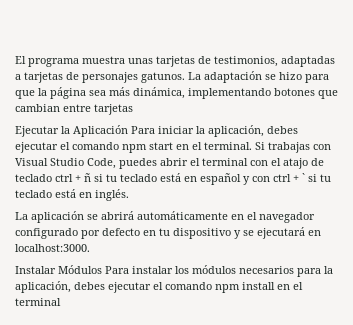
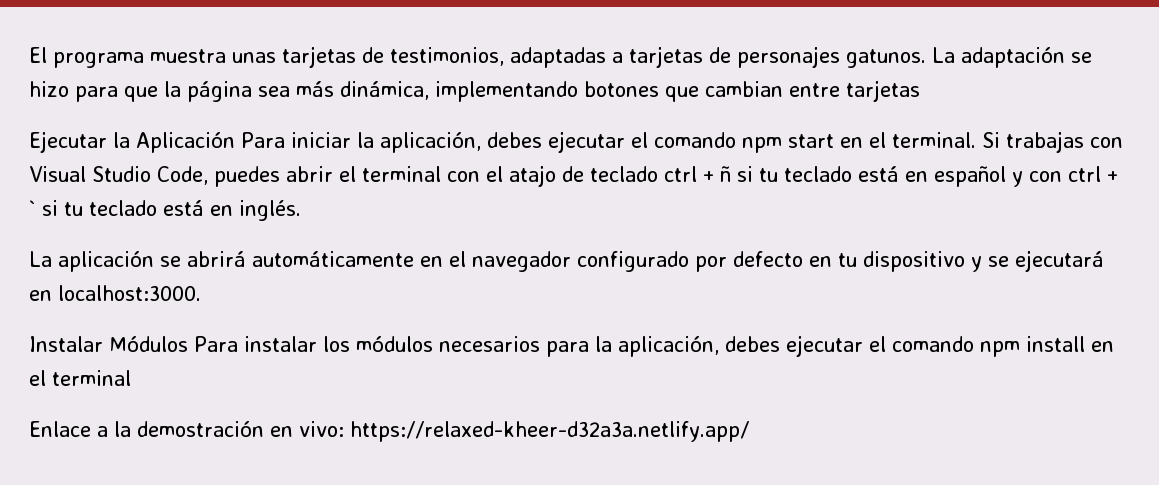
+ Enlace a la demostración en vivo: https://relaxed-kheer-d32a3a.netlify.app/

